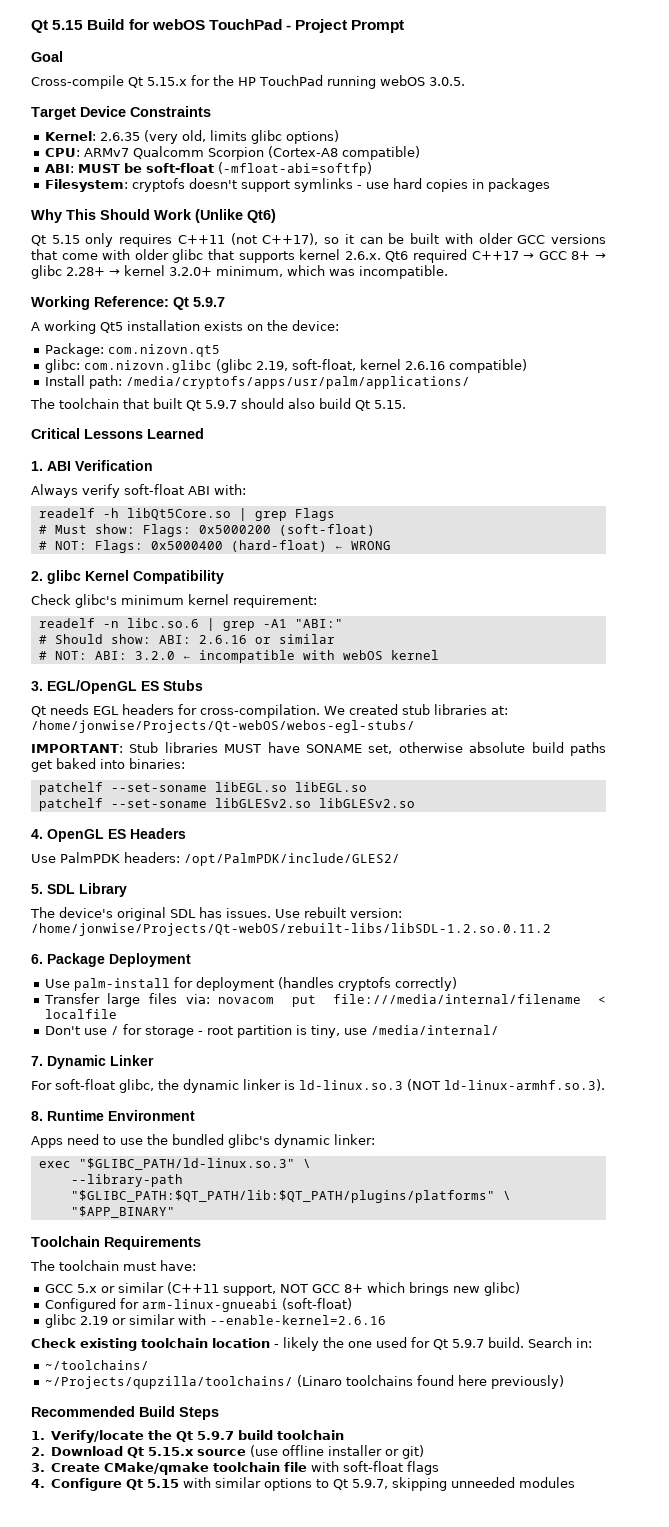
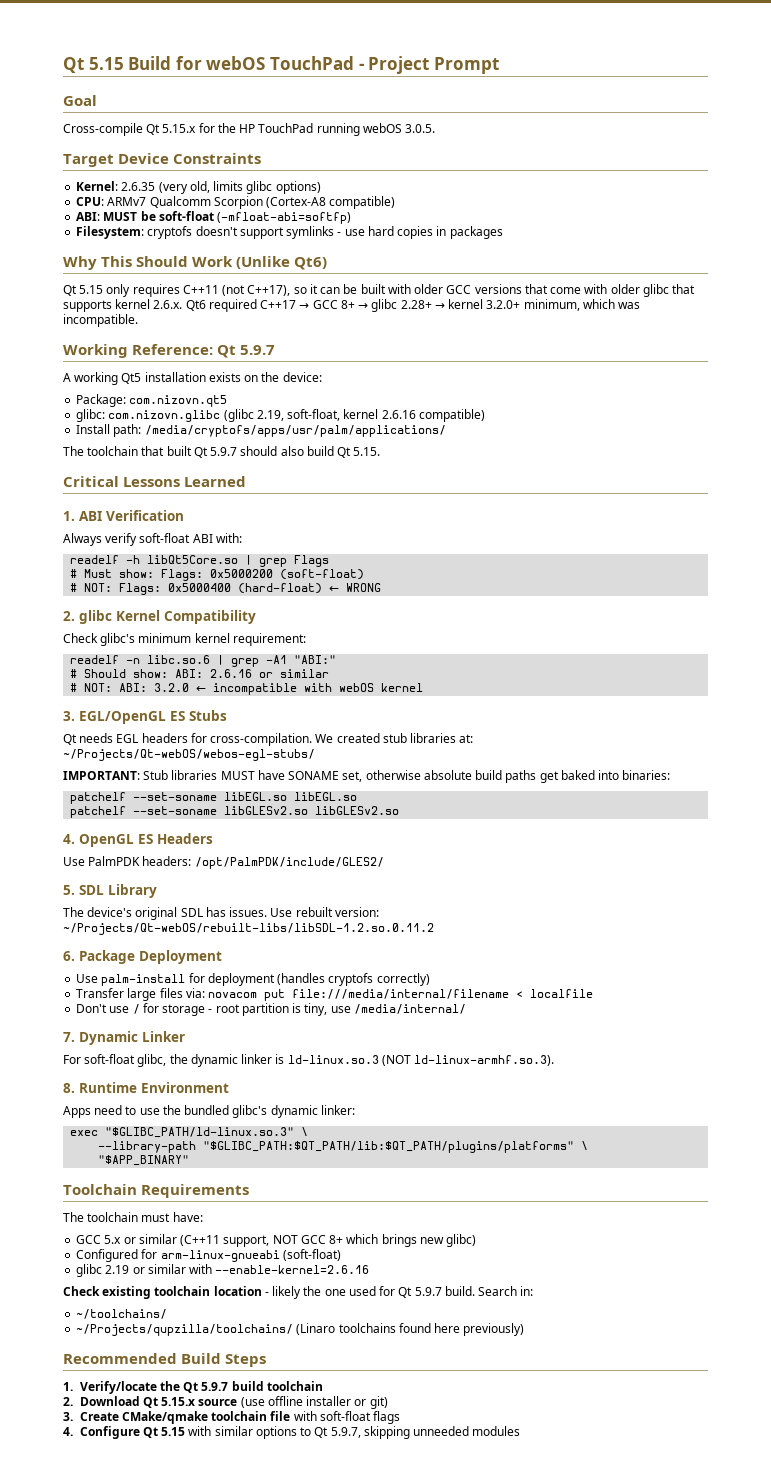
- We created stub libraries at: /home/jonwise/Projects/Qt-webOS/webos-egl-stubs/
+ We created stub libraries at: ~/Projects/Qt-webOS/webos-egl-stubs/
- Use rebuilt version: /home/jonwise/Projects/Qt-webOS/rebuilt-libs/libSDL-1.2.so.0.11.2
+ Use rebuilt version: ~/Projects/Qt-webOS/rebuilt-libs/libSDL-1.2.so.0.11.2

